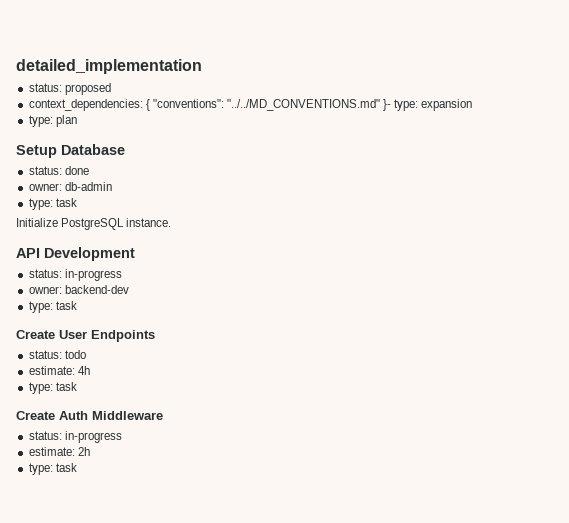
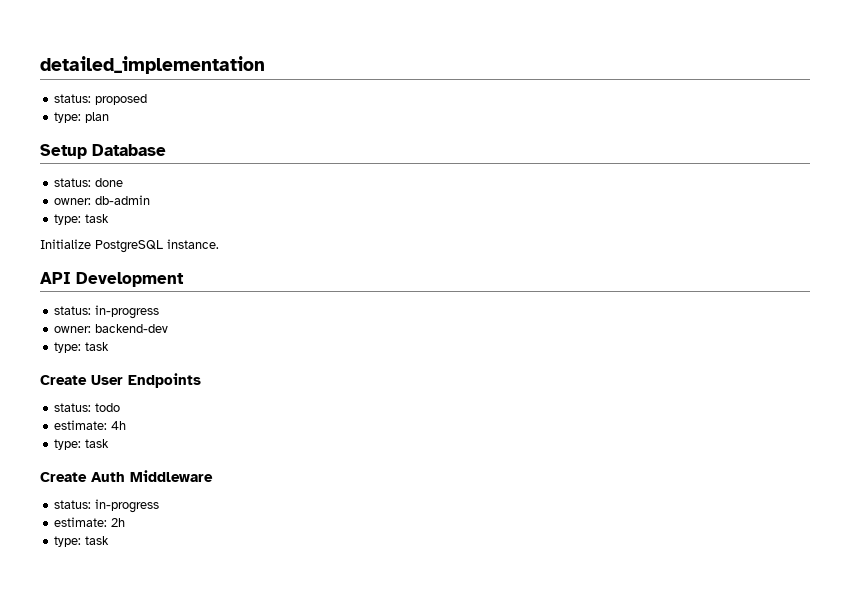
- context_dependencies: { "conventions": "../../MD_CONVENTIONS.md" }- type: expansion

